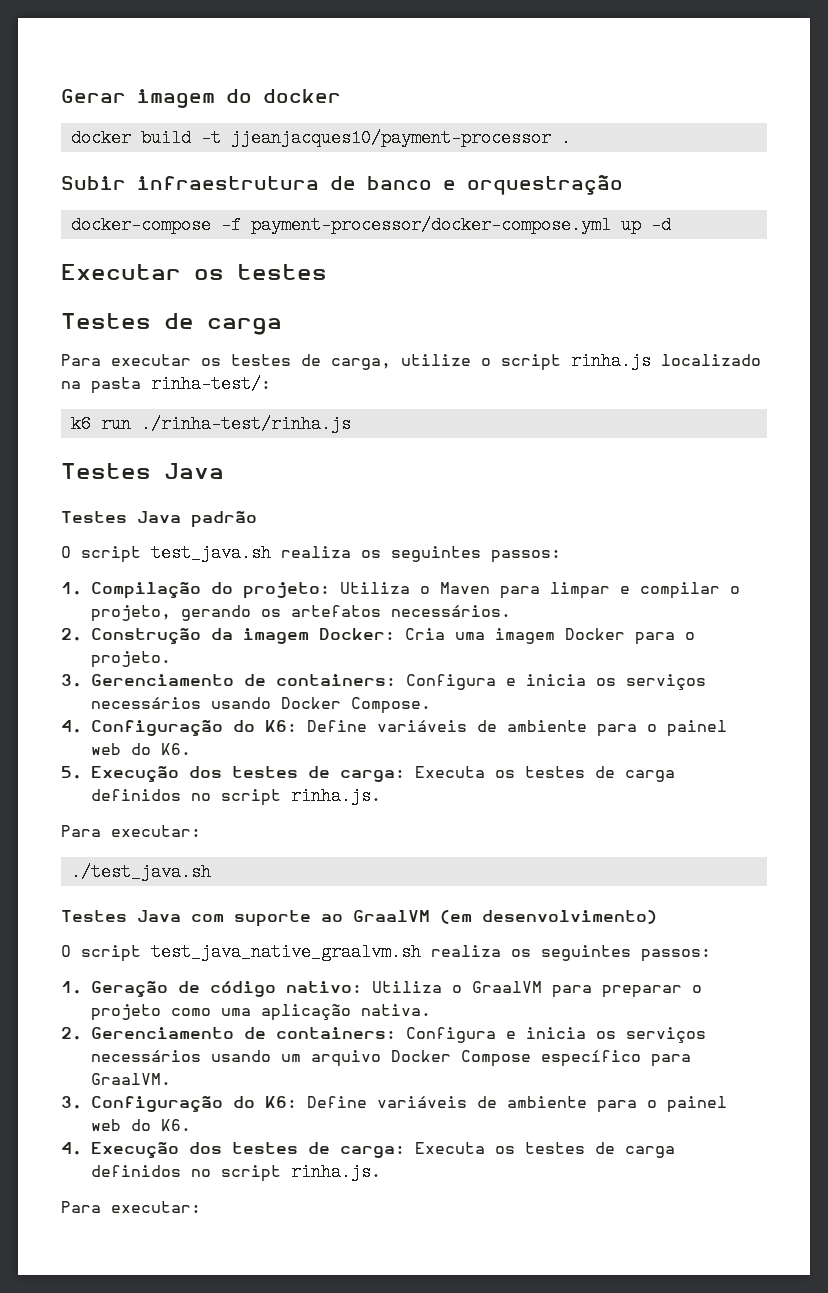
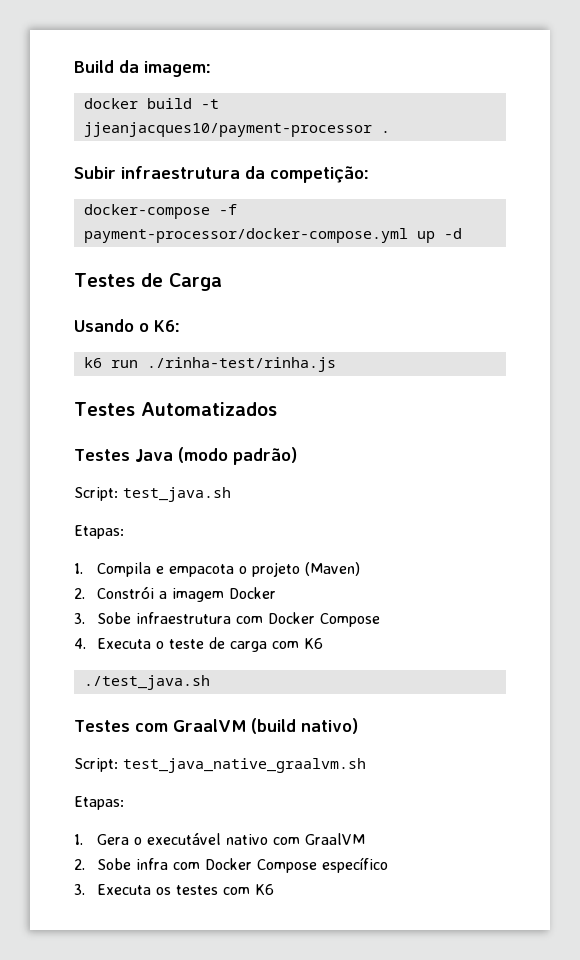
- Gerar imagem do docker
+ Build da imagem:
- Subir infraestrutura de banco e orquestração
+ Subir infraestrutura da competição:
- Executar os testes
- Testes de carga
- Para executar os testes de carga, utilize o script rinha.js localizado na pasta rinha-test/:
+ Testes de Carga
+ Usando o K6:
  k6 run ./rinha-test/rinha.js
- Testes Java
- Testes Java padrão
- O script test_java.sh realiza os seguintes passos:
- 1. Compilação do projeto: Utiliza o Maven para limpar e compilar o projeto, gerando os artefatos necessários.
- 2. Construção da imagem Docker: Cria uma imagem Docker para o projeto.
- 3. Gerenciamento de containers: Configura e inicia os serviços necessários usando Docker Compose.
- 4. Configuração do K6: Define variáveis de ambiente para o painel web do K6.
- 5. Execução dos testes de carga: Executa os testes de carga definidos no script rinha.js.
- Para executar:
+ Testes Automatizados
+ Testes Java (modo padrão)
+ Script: test_java.sh
+ Etapas:
+ 1. Compila e empacota o projeto (Maven)
+ 2. Constrói a imagem Docker
+ 3. Sobe infraestrutura com Docker Compose
+ 4. Executa o teste de carga com K6
  ./test_java.sh
- Testes Java com suporte ao GraalVM (em desenvolvimento)
- O script test_java_native_graalvm.sh realiza os seguintes passos:
- 1. Geração de código nativo: Utiliza o GraalVM para preparar o projeto como uma aplicação nativa.
- 2. Gerenciamento de containers: Configura e inicia os serviços necessários usando um arquivo Docker Compose específico para GraalVM.
- 3. Configuração do K6: Define variáveis de ambiente para o painel web do K6.
- 4. Execução dos testes de carga: Executa os testes de carga definidos no script rinha.js.
- Para executar:
+ Testes com GraalVM (build nativo)
+ Script: test_java_native_graalvm.sh
+ Etapas:
+ 1. Gera o executável nativo com GraalVM
+ 2. Sobe infra com Docker Compose específico
+ 3. Executa os testes com K6

